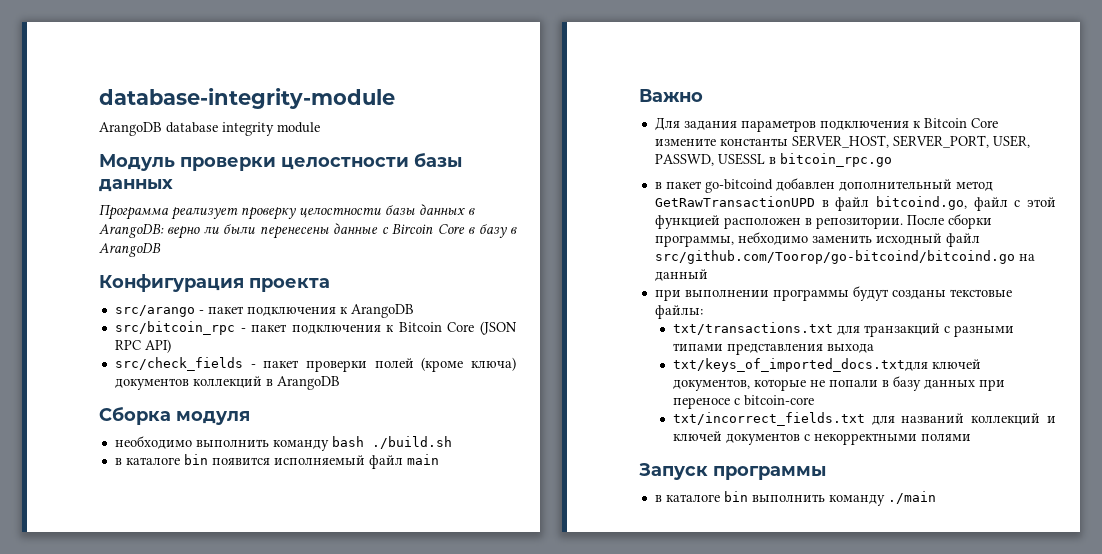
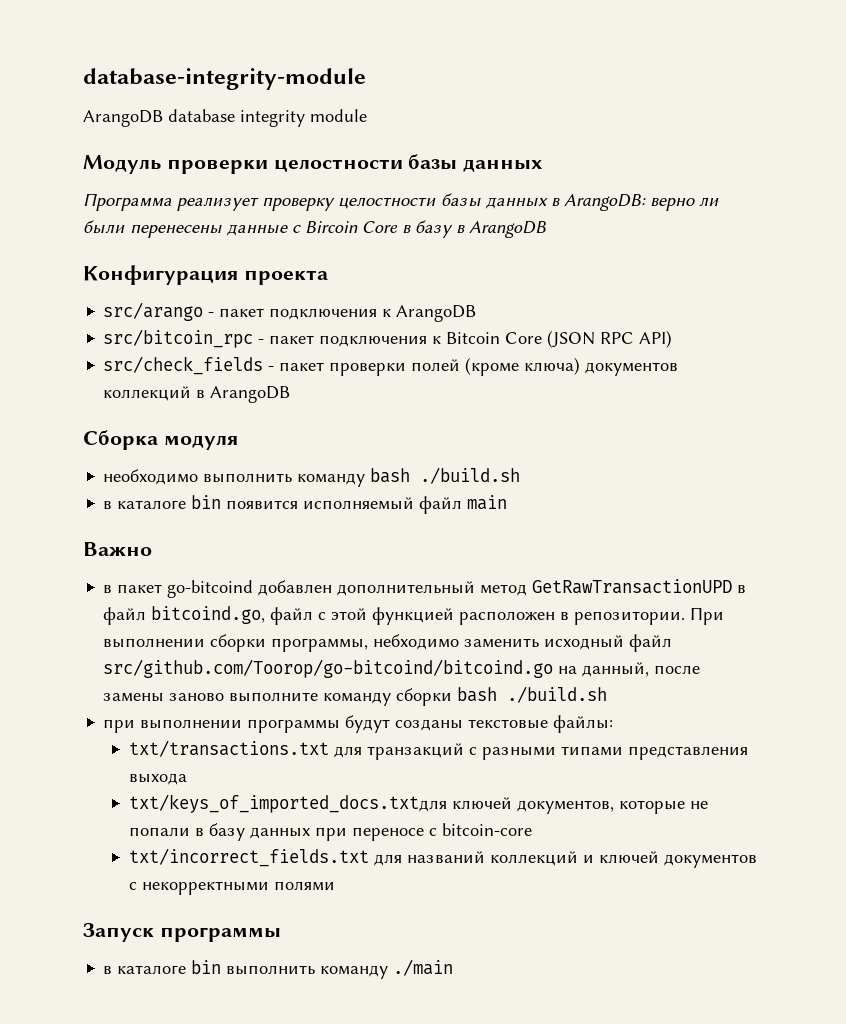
- Для задания параметров подключения к Bitcoin Core измените константы SERVER_HOST, SERVER_PORT, USER, PASSWD, USESSL в bitcoin_rpc.go
- После сборки программы, небходимо заменить исходный файл src/github.com/Toorop/go-bitcoind/bitcoind.go на данный
+ При выполнении сборки программы, небходимо заменить исходный файл src/github.com/Toorop/go-bitcoind/bitcoind.go на данный, после замены заново выполните команду сборки bash ./build.sh

